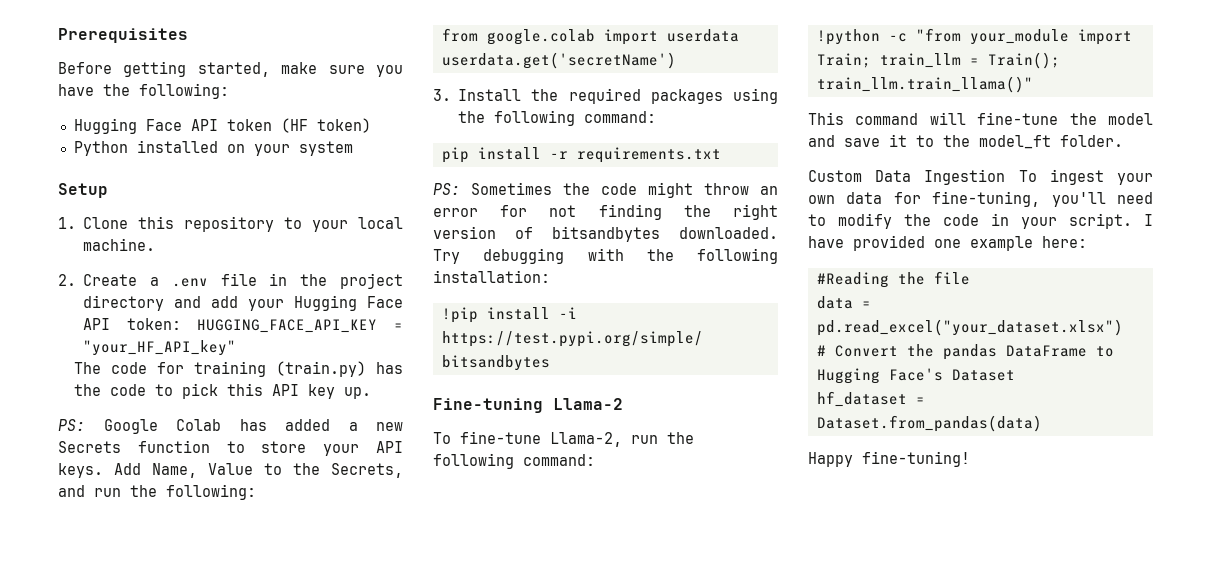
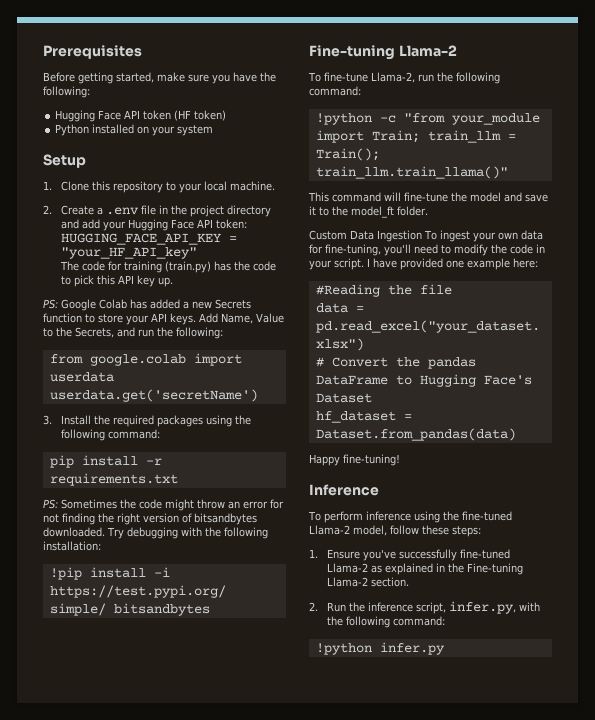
+ Inference
+ To perform inference using the fine-tuned Llama-2 model, follow these steps:
+ 1. Ensure you've successfully fine-tuned Llama-2 as explained in the Fine-tuning Llama-2 section.
+ 2. Run the inference script, infer.py, with the following command:
+ !python infer.py

